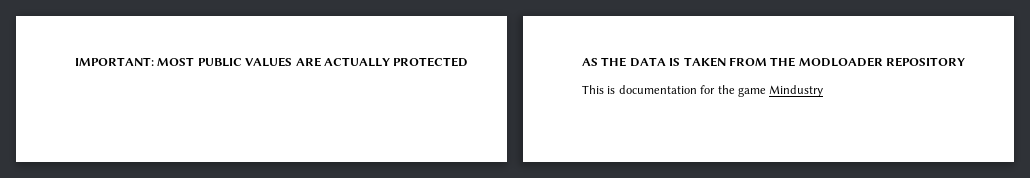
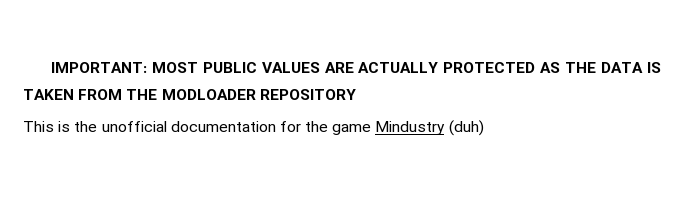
- This is documentation for the game Mindustry
+ This is the unofficial documentation for the game Mindustry (duh)

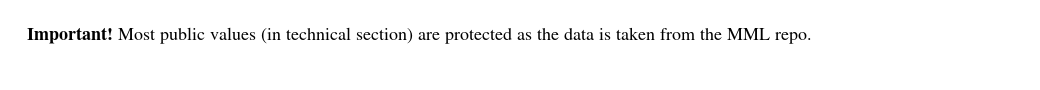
- IMPORTANT: MOST PUBLIC VALUES ARE ACTUALLY PROTECTED AS THE DATA IS TAKEN FROM THE MODLOADER REPOSITORY
- This is the unofficial documentation for the game Mindustry (duh)
+ Important! Most public values (in technical section) are protected as the data is taken from the MML repo.

